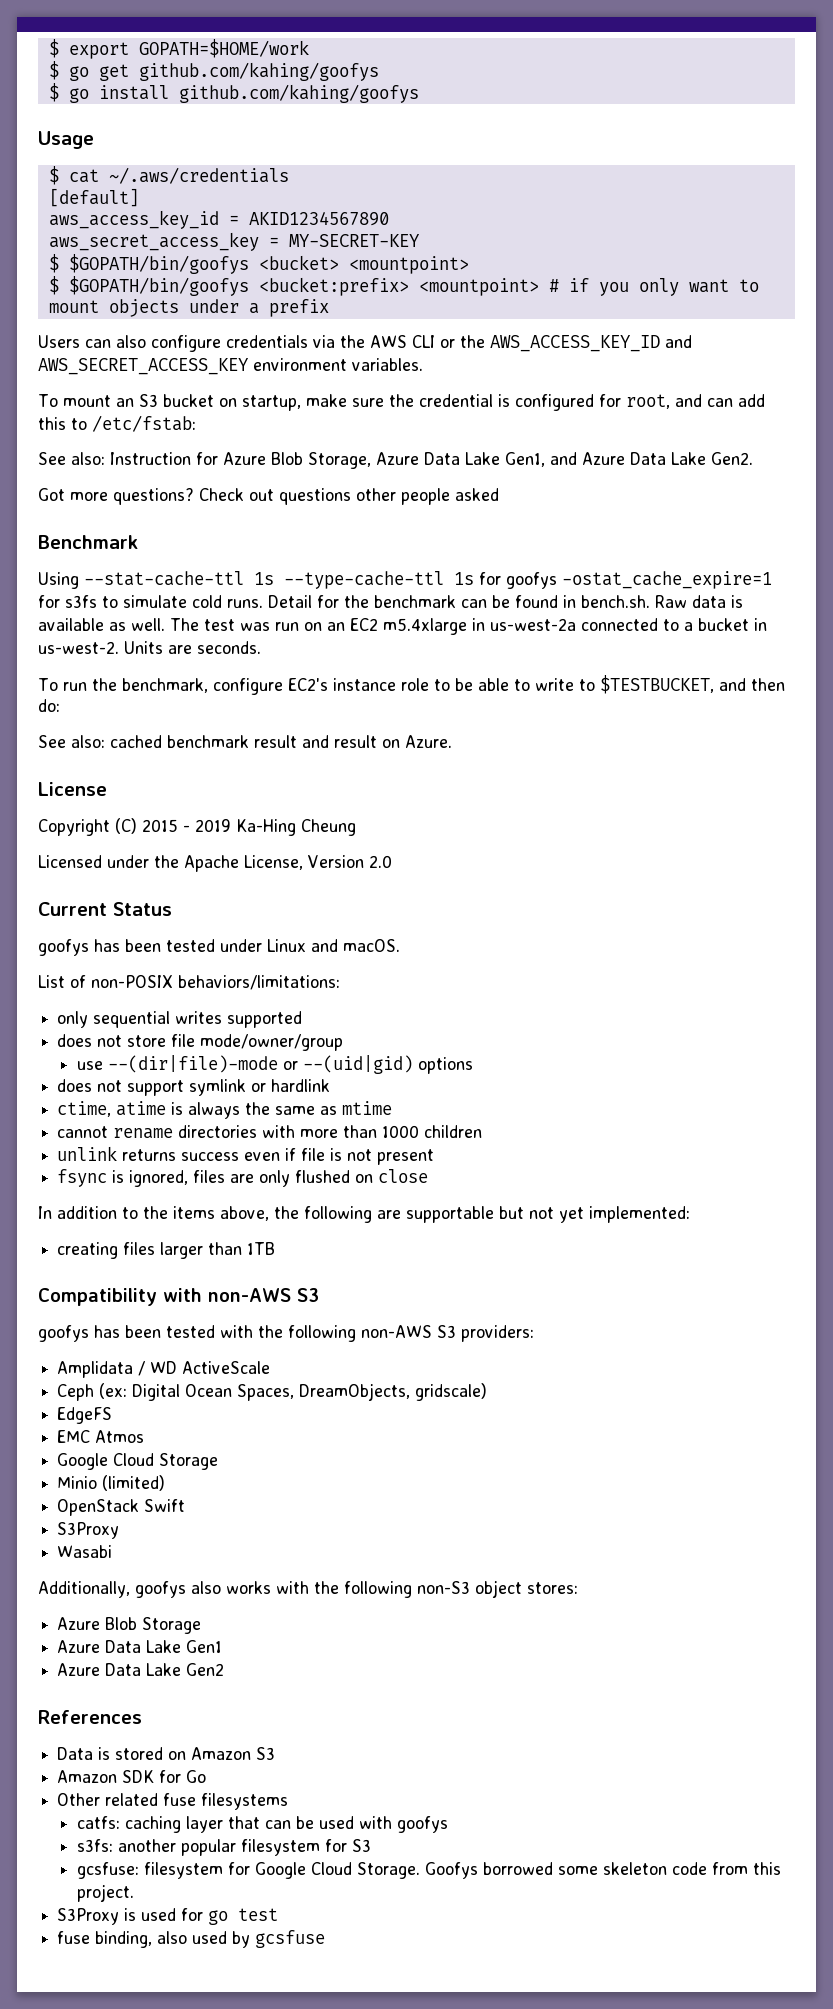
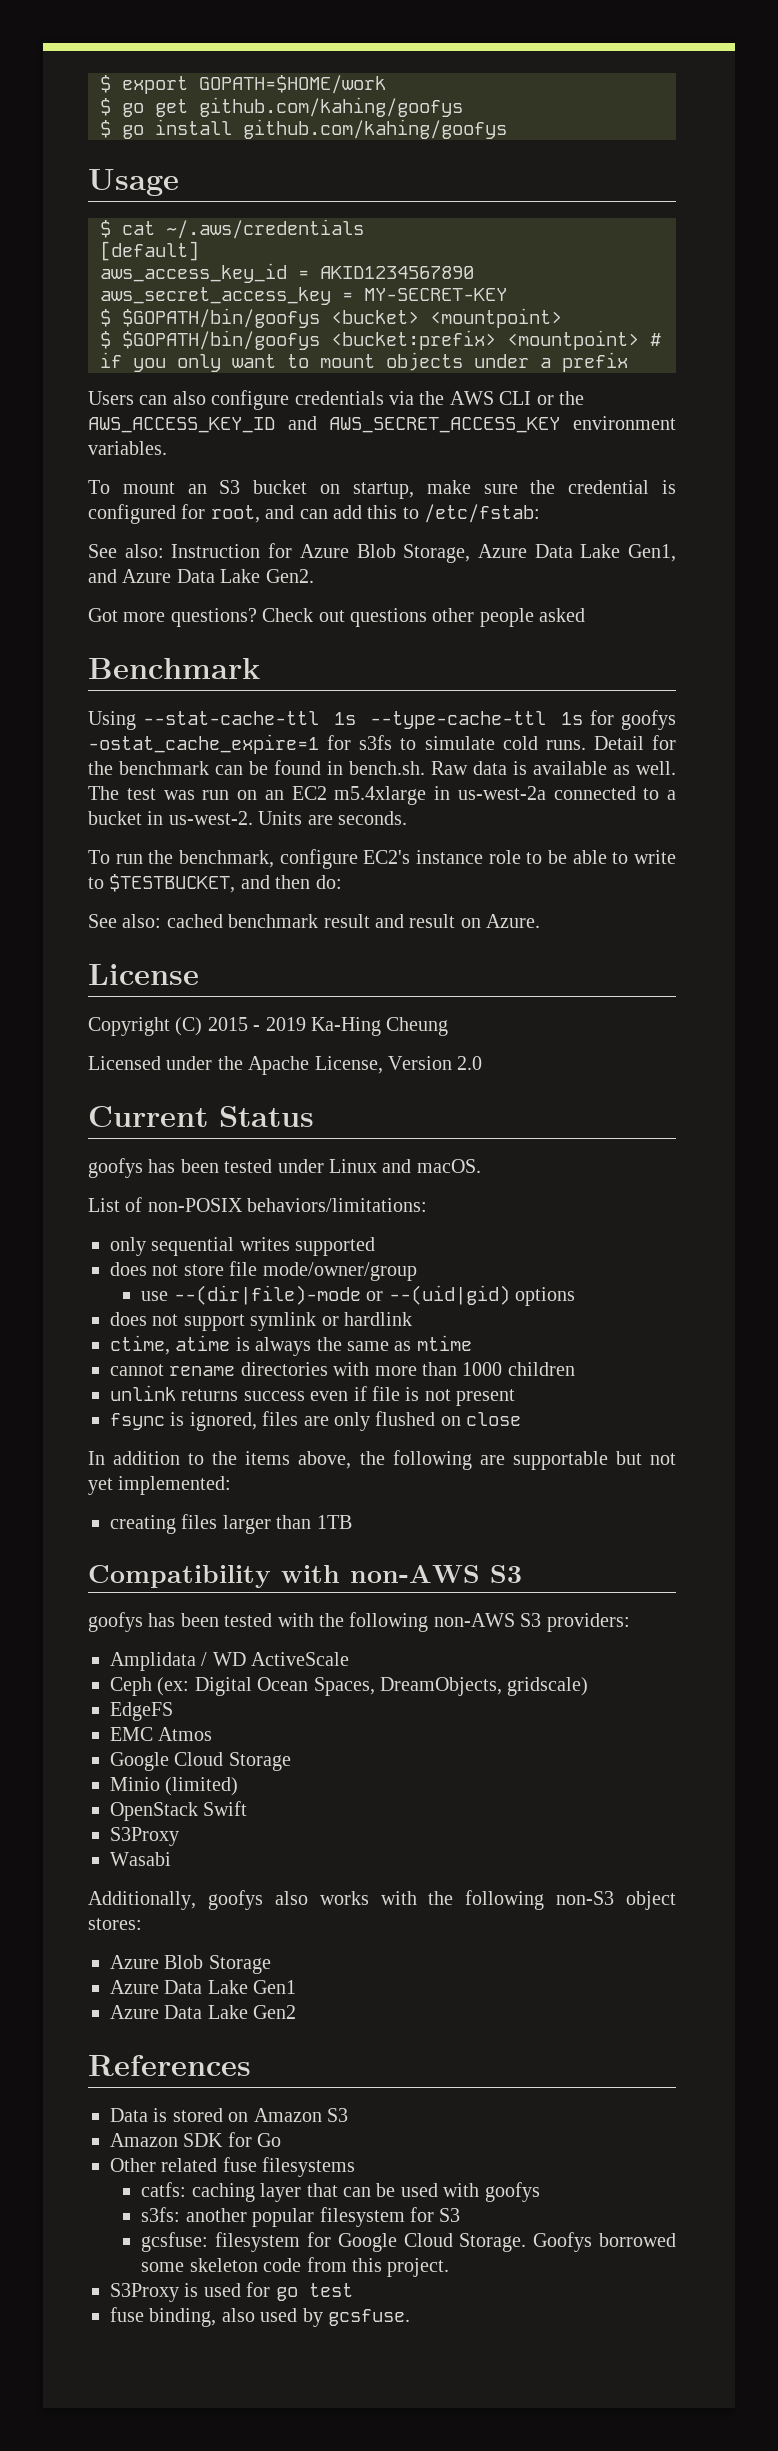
- fuse binding, also used by gcsfuse
+ fuse binding, also used by gcsfuse.

